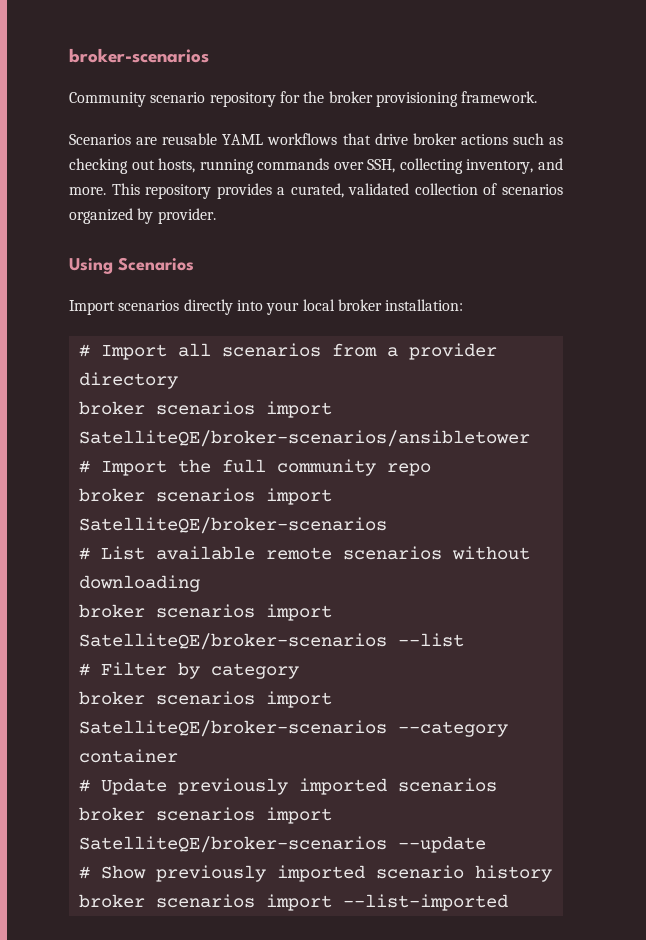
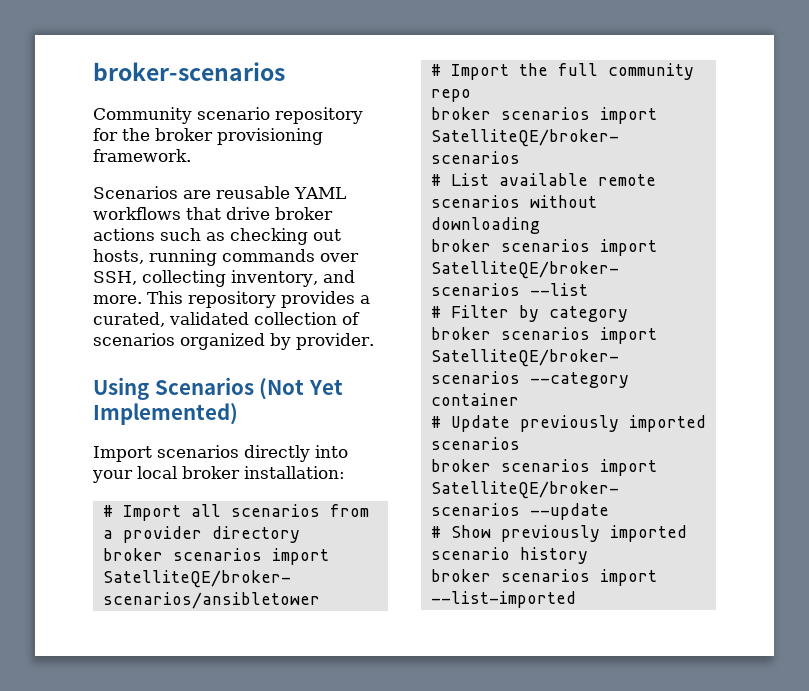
- Using Scenarios
+ Using Scenarios (Not Yet Implemented)

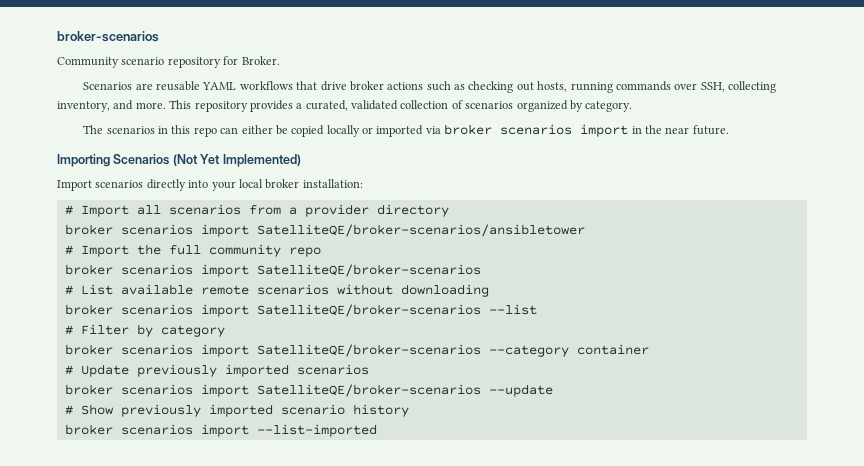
- Community scenario repository for the broker provisioning framework.
+ Community scenario repository for Broker.
- This repository provides a curated, validated collection of scenarios organized by provider.
- Using Scenarios (Not Yet Implemented)
+ This repository provides a curated, validated collection of scenarios organized by category.
+ The scenarios in this repo can either be copied locally or imported via broker scenarios import in the near future.
+ Importing Scenarios (Not Yet Implemented)

